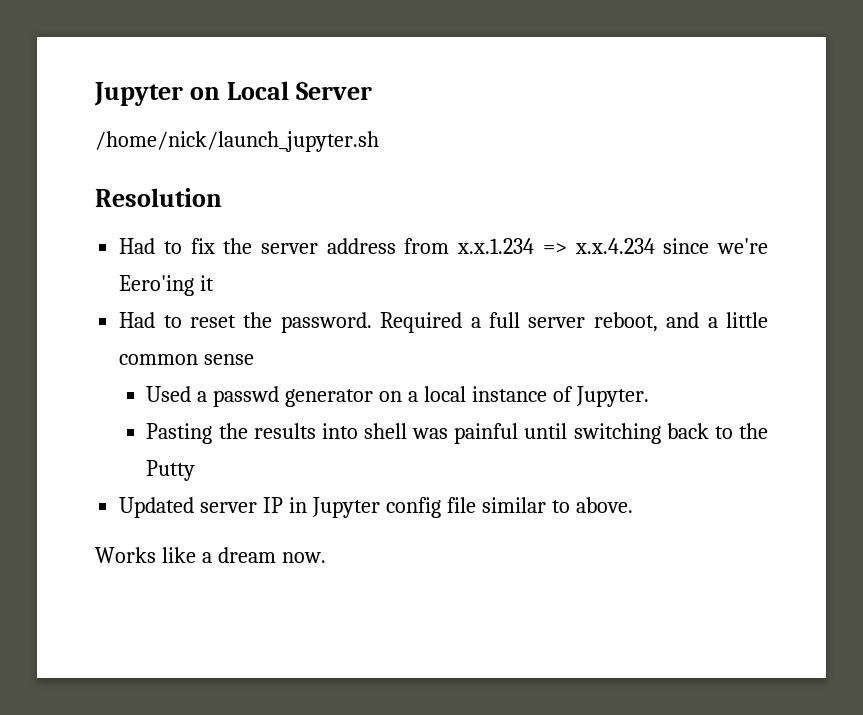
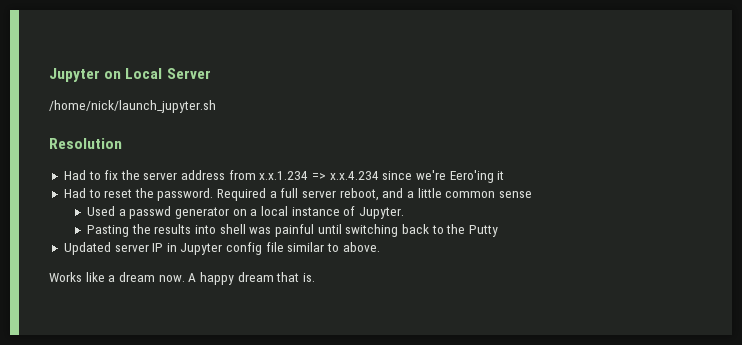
+ A happy dream that is.

